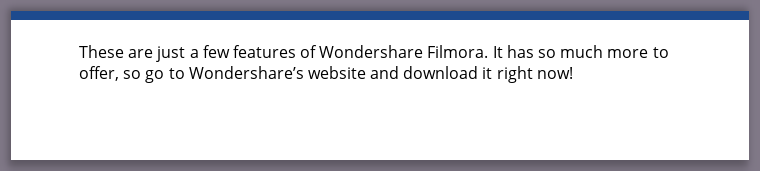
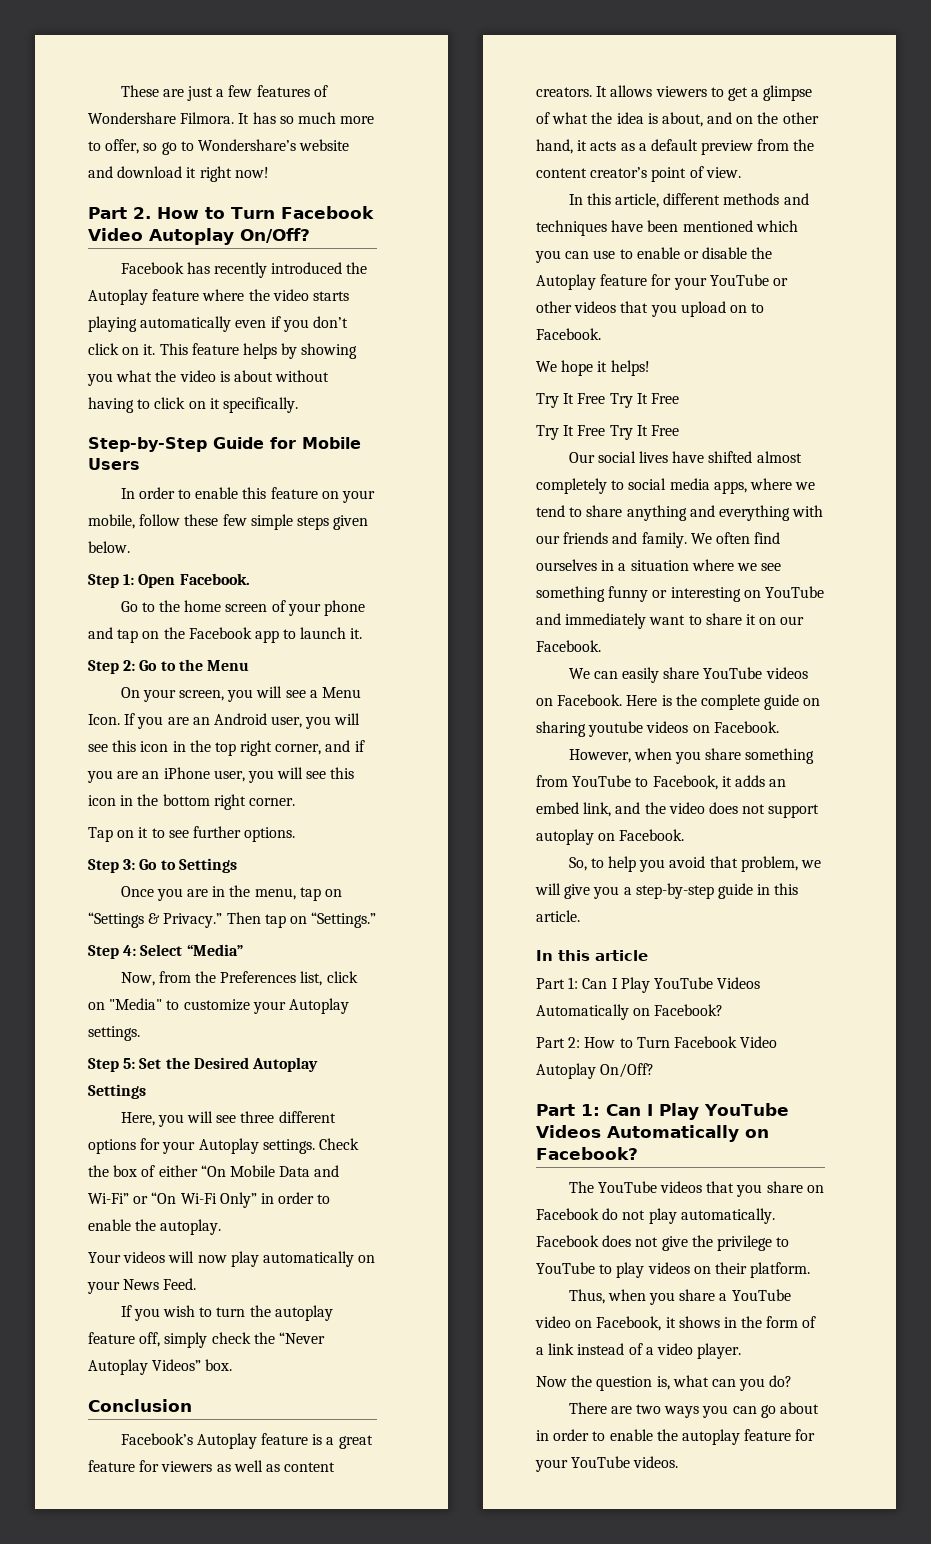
+ Part 2. How to Turn Facebook Video Autoplay On/Off?
+ Facebook has recently introduced the Autoplay feature where the video starts playing automatically even if you don’t click on it. This feature helps by showing you what the video is about without having to click on it specifically.
+ Step-by-Step Guide for Mobile Users
+ In order to enable this feature on your mobile, follow these few simple steps given below.
+ Step 1: Open Facebook.
+ Go to the home screen of your phone and tap on the Facebook app to launch it.
+ Step 2: Go to the Menu
+ On your screen, you will see a Menu Icon. If you are an Android user, you will see this icon in the top right corner, and if you are an iPhone user, you will see this icon in the bottom right corner.
+ Tap on it to see further options.
+ Step 3: Go to Settings
+ Once you are in the menu, tap on “Settings & Privacy.” Then tap on “Settings.”
+ Step 4: Select “Media”
+ Now, from the Preferences list, click on "Media" to customize your Autoplay settings.
+ Step 5: Set the Desired Autoplay Settings
+ Here, you will see three different options for your Autoplay settings. Check the box of either “On Mobile Data and Wi-Fi” or “On Wi-Fi Only” in order to enable the autoplay.
+ Your videos will now play automatically on your News Feed.
+ If you wish to turn the autoplay feature off, simply check the “Never Autoplay Videos” box.
+ Conclusion
+ Facebook’s Autoplay feature is a great feature for viewers as well as content creators. It allows viewers to get a glimpse of what the idea is about, and on the other hand, it acts as a default preview from the content creator’s point of view.
+ In this article, different methods and techniques have been mentioned which you can use to enable or disable the Autoplay feature for your YouTube or other videos that you upload on to Facebook.
+ We hope it helps!
+ Try It Free Try It Free
+ Try It Free Try It Free
+ Our social lives have shifted almost completely to social media apps, where we tend to share anything and everything with our friends and family. We often find ourselves in a situation where we see something funny or interesting on YouTube and immediately want to share it on our Facebook.
+ We can easily share YouTube videos on Facebook. Here is the complete guide on sharing youtube videos on Facebook.
+ However, when you share something from YouTube to Facebook, it adds an embed link, and the video does not support autoplay on Facebook.
+ So, to help you avoid that problem, we will give you a step-by-step guide in this article.
+ In this article
+ Part 1: Can I Play YouTube Videos Automatically on Facebook?
+ Part 2: How to Turn Facebook Video Autoplay On/Off?
+ Part 1: Can I Play YouTube Videos Automatically on Facebook?
+ The YouTube videos that you share on Facebook do not play automatically. Facebook does not give the privilege to YouTube to play videos on their platform.
+ Thus, when you share a YouTube video on Facebook, it shows in the form of a link instead of a video player.
+ Now the question is, what can you do?
+ There are two ways you can go about in order to enable the autoplay feature for your YouTube videos.

